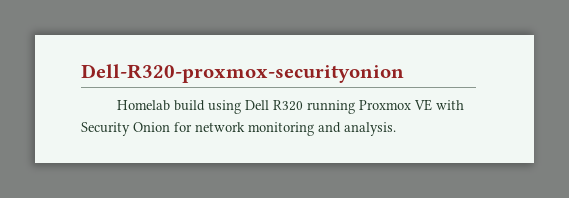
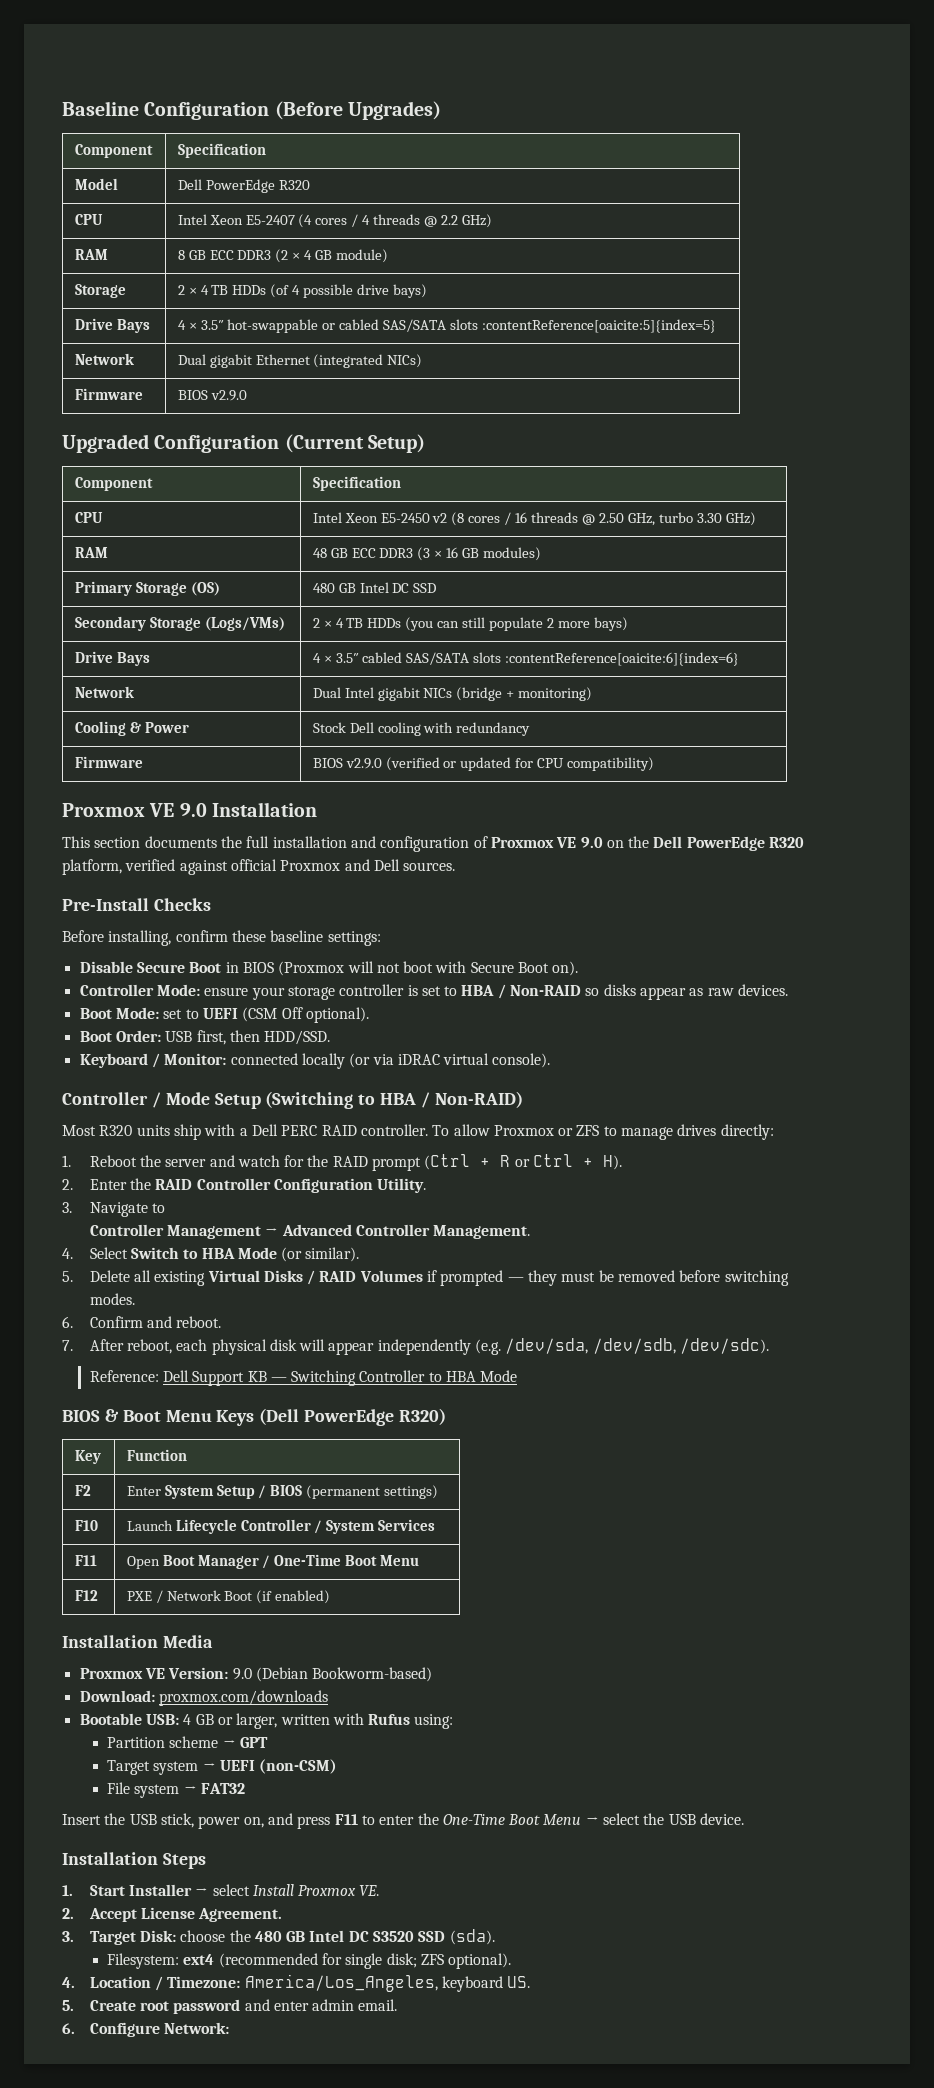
- Dell-R320-proxmox-securityonion
- Homelab build using Dell R320 running Proxmox VE with Security Onion for network monitoring and analysis.
+ Baseline Configuration (Before Upgrades)
+ Component | Specification
+ Model | Dell PowerEdge R320
+ CPU | Intel Xeon E5-2407 (4 cores / 4 threads @ 2.2 GHz)
+ RAM | 8 GB ECC DDR3 (2 × 4 GB module)
+ Storage | 2 × 4 TB HDDs (of 4 possible drive bays)
+ Drive Bays | 4 × 3.5″ hot-swappable or cabled SAS/SATA slots :contentReference[oaicite:5]{index=5}
+ Network | Dual gigabit Ethernet (integrated NICs)
+ Firmware | BIOS v2.9.0
+ Upgraded Configuration (Current Setup)
+ Component | Specification
+ CPU | Intel Xeon E5-2450 v2 (8 cores / 16 threads @ 2.50 GHz, turbo 3.30 GHz)
+ RAM | 48 GB ECC DDR3 (3 × 16 GB modules)
+ Primary Storage (OS) | 480 GB Intel DC SSD
+ Secondary Storage (Logs/VMs) | 2 × 4 TB HDDs (you can still populate 2 more bays)
+ Drive Bays | 4 × 3.5″ cabled SAS/SATA slots :contentReference[oaicite:6]{index=6}
+ Network | Dual Intel gigabit NICs (bridge + monitoring)
+ Cooling & Power | Stock Dell cooling with redundancy
+ Firmware | BIOS v2.9.0 (verified or updated for CPU compatibility)
+ Proxmox VE 9.0 Installation
+ This section documents the full installation and configuration of Proxmox VE 9.0 on the Dell PowerEdge R320 platform, verified against official Proxmox and Dell sources.
+ Pre-Install Checks
+ Before installing, confirm these baseline settings:
+ Disable Secure Boot in BIOS (Proxmox will not boot with Secure Boot on).
+ Controller Mode: ensure your storage controller is set to HBA / Non-RAID so disks appear as raw devices.
+ Boot Mode: set to UEFI (CSM Off optional).
+ Boot Order: USB first, then HDD/SSD.
+ Keyboard / Monitor: connected locally (or via iDRAC virtual console).
+ Controller / Mode Setup (Switching to HBA / Non-RAID)
+ Most R320 units ship with a Dell PERC RAID controller. To allow Proxmox or ZFS to manage drives directly:
+ 1. Reboot the server and watch for the RAID prompt (Ctrl + R or Ctrl + H).
+ 2. Enter the RAID Controller Configuration Utility.
+ 3. Navigate to
+ Controller Management → Advanced Controller Management.
+ 4. Select Switch to HBA Mode (or similar).
+ 5. Delete all existing Virtual Disks / RAID Volumes if prompted — they must be removed before switching modes.
+ 6. Confirm and reboot.
+ 7. After reboot, each physical disk will appear independently (e.g. /dev/sda, /dev/sdb, /dev/sdc).
+ Reference: Dell Support KB — Switching Controller to HBA Mode
+ BIOS & Boot Menu Keys (Dell PowerEdge R320)
+ Key | Function
+ F2 | Enter System Setup / BIOS (permanent settings)
+ F10 | Launch Lifecycle Controller / System Services
+ F11 | Open Boot Manager / One-Time Boot Menu
+ F12 | PXE / Network Boot (if enabled)
+ Installation Media
+ Proxmox VE Version: 9.0 (Debian Bookworm-based)
+ Download: proxmox.com/downloads
+ Bootable USB: 4 GB or larger, written with Rufus using:
+ Partition scheme → GPT
+ Target system → UEFI (non-CSM)
+ File system → FAT32
+ Insert the USB stick, power on, and press F11 to enter the One-Time Boot Menu → select the USB device.
+ Installation Steps
+ 1. Start Installer → select Install Proxmox VE.
+ 2. Accept License Agreement.
+ 3. Target Disk: choose the 480 GB Intel DC S3520 SSD (sda).
+ Filesystem: ext4 (recommended for single disk; ZFS optional).
+ 4. Location / Timezone: America/Los_Angeles, keyboard US.
+ 5. Create root password and enter admin email.
+ 6. Configure Network:

